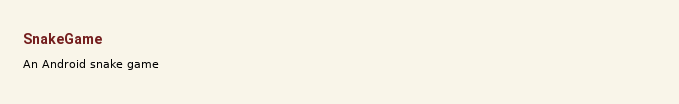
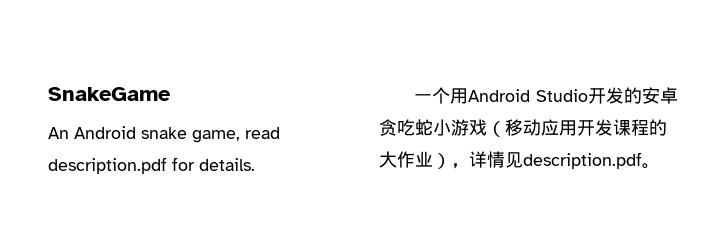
- An Android snake game
+ An Android snake game, read description.pdf for details.
+ 一个用Android Studio开发的安卓贪吃蛇小游戏（移动应用开发课程的大作业），详情见description.pdf。

